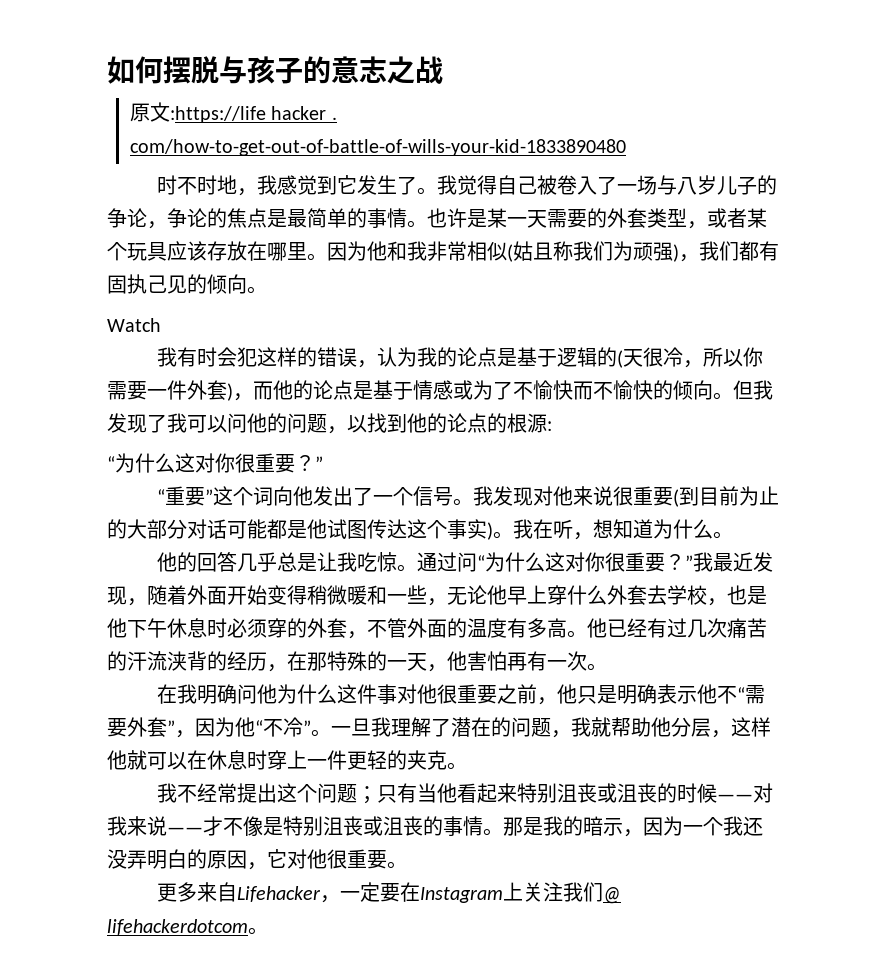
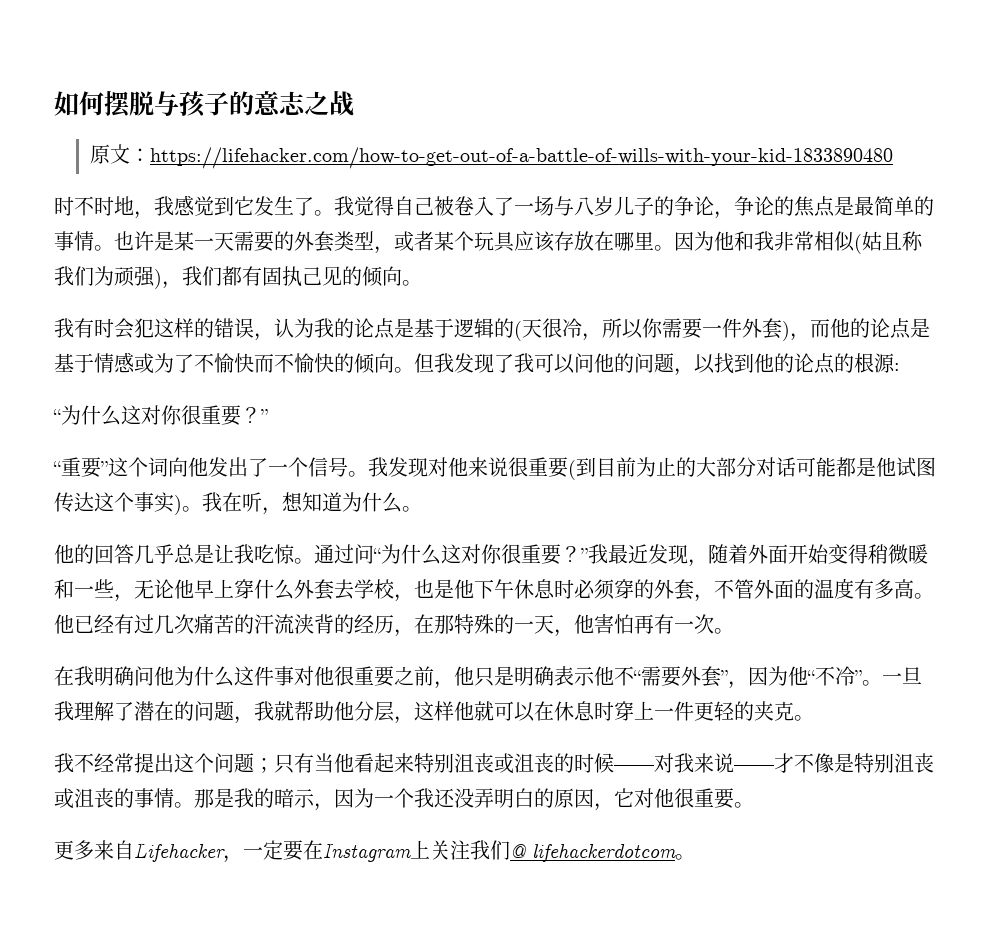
- 原文:https://life hacker . com/how-to-get-out-of-battle-of-wills-your-kid-1833890480
+ 原文：https://lifehacker.com/how-to-get-out-of-a-battle-of-wills-with-your-kid-1833890480
- Watch

